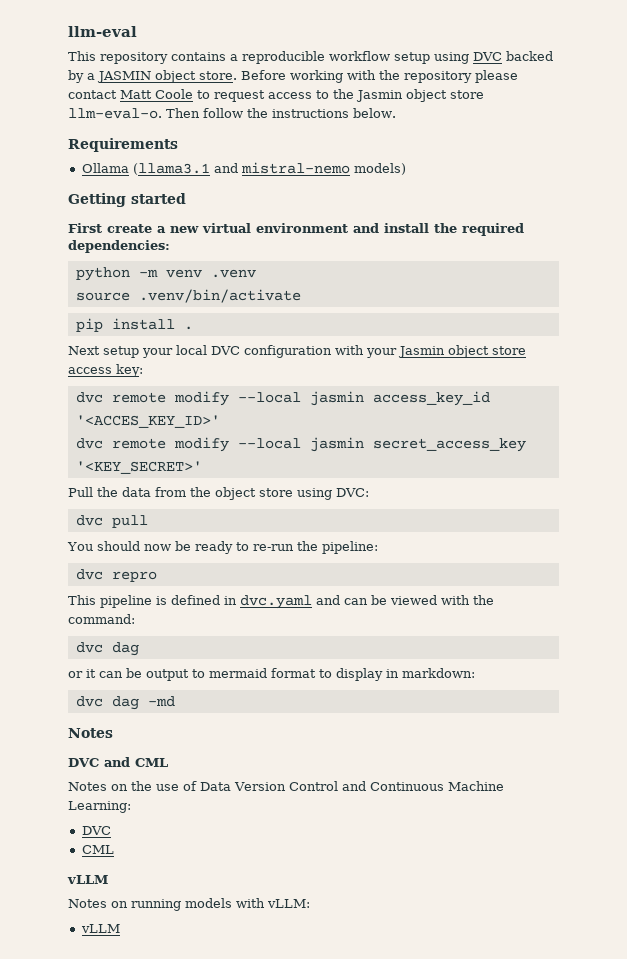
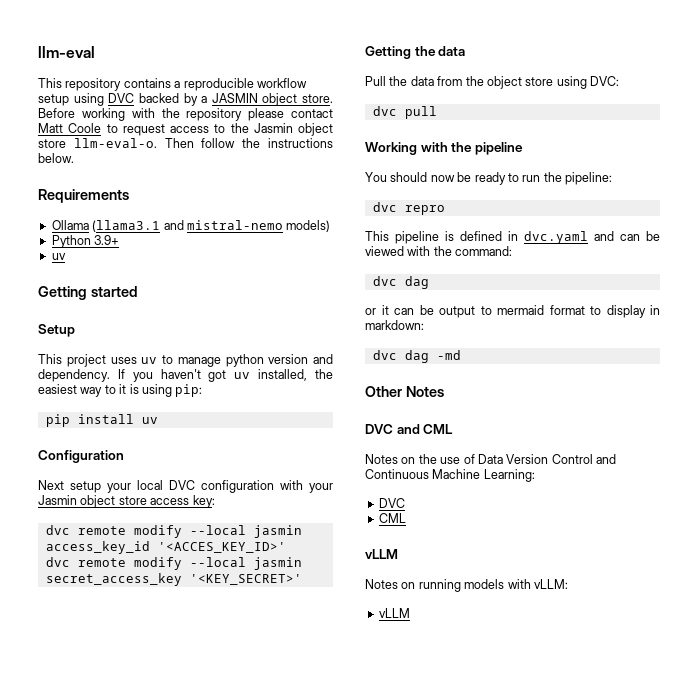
+ Python 3.9+
+ uv
- First create a new virtual environment and install the required dependencies:
- python -m venv .venv
- source .venv/bin/activate
+ Setup
+ This project uses uv to manage python version and dependency. If you haven't got uv installed, the easiest way to it is using pip:
- pip install .
+ pip install uv
+ Configuration
+ Getting the data
+ Working with the pipeline
- You should now be ready to re-run the pipeline:
+ You should now be ready to run the pipeline:
  dvc dag -md
- Notes
+ Other Notes

